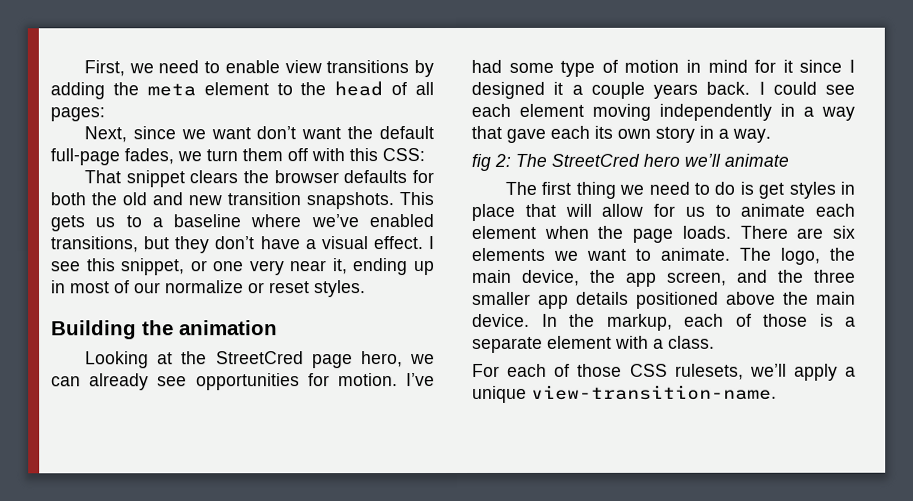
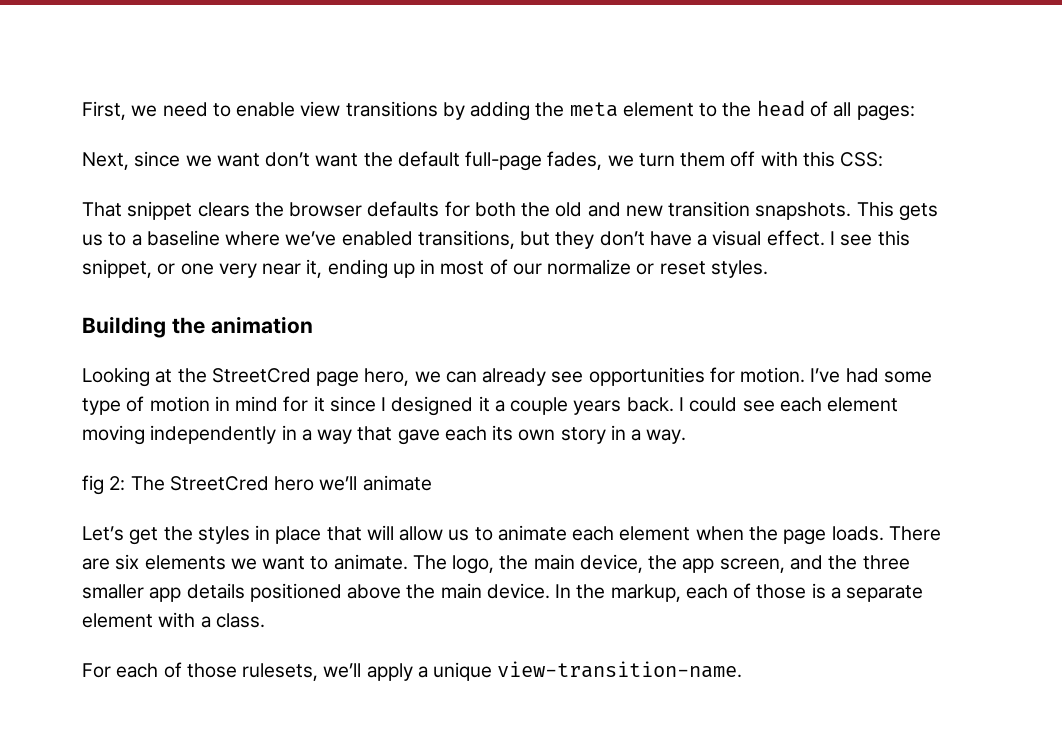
- The first thing we need to do is get styles in place that will allow for us to animate each element when the page loads.
+ Let’s get the styles in place that will allow us to animate each element when the page loads.
- For each of those CSS rulesets, we’ll apply a unique view-transition-name.
+ For each of those rulesets, we’ll apply a unique view-transition-name.

